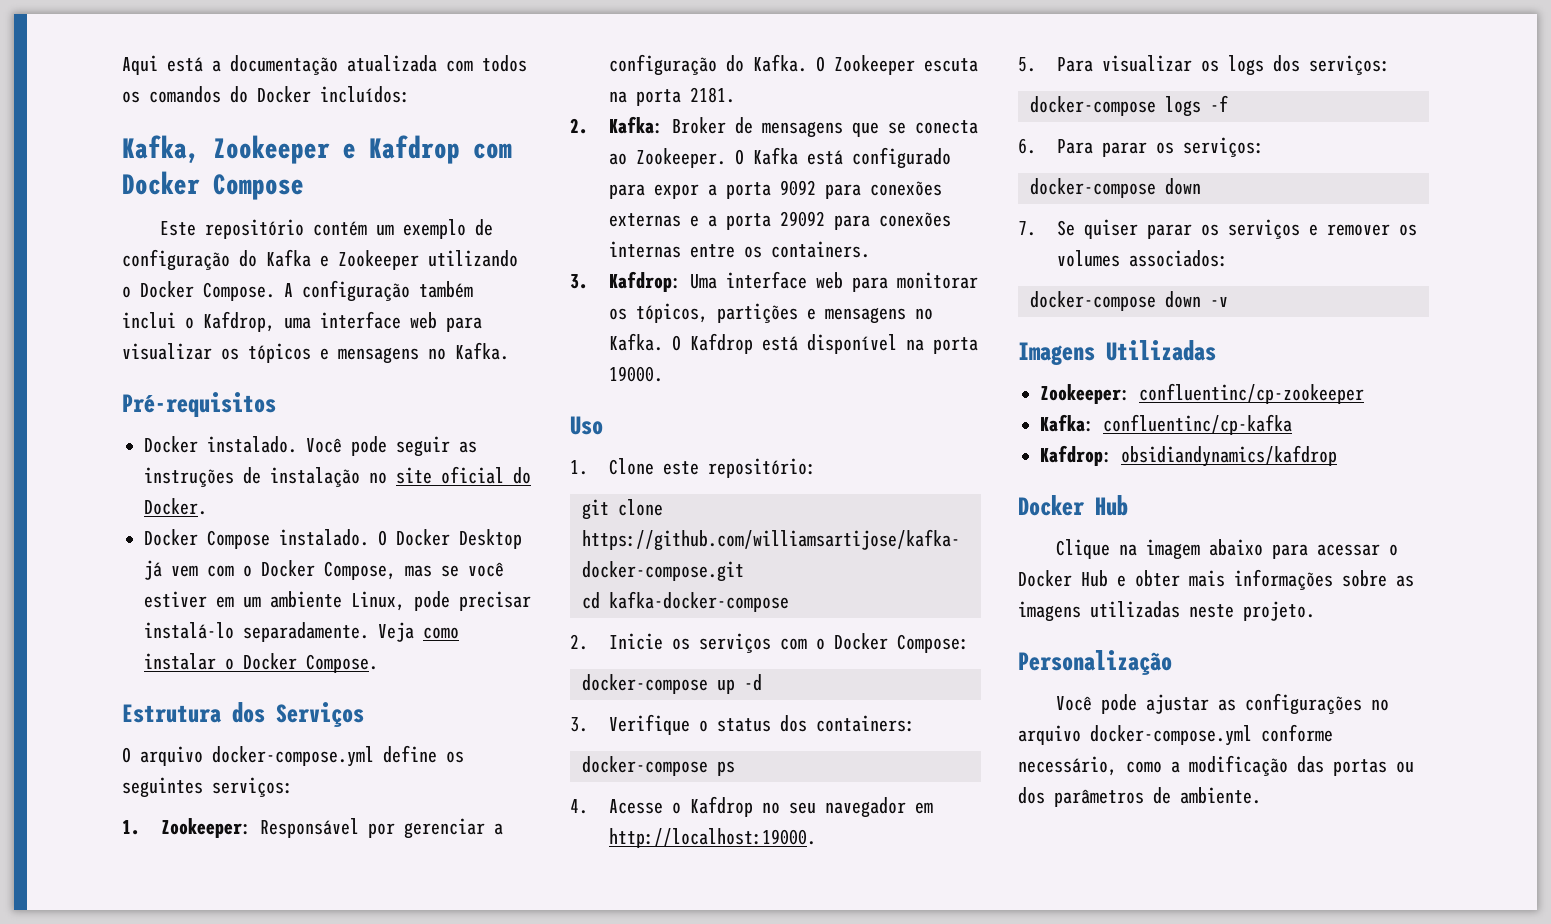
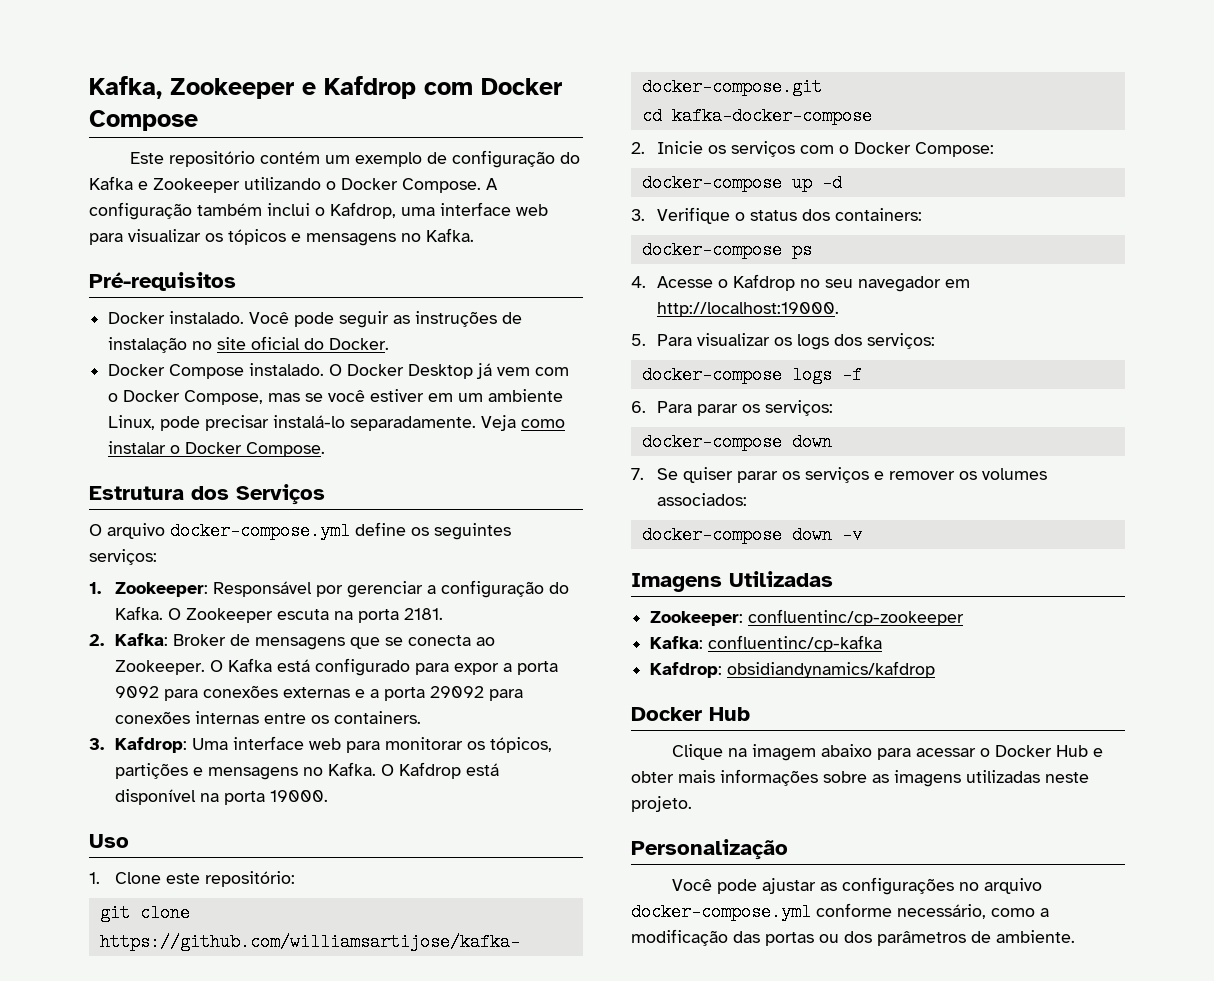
- Aqui está a documentação atualizada com todos os comandos do Docker incluídos:

